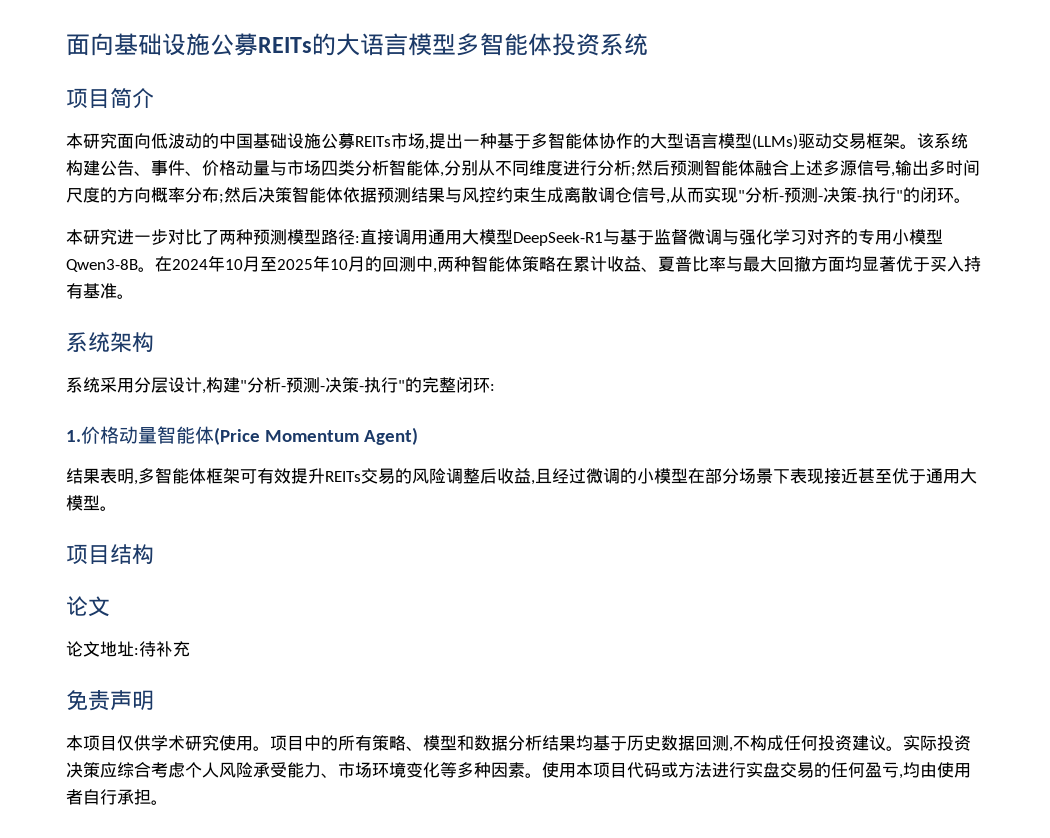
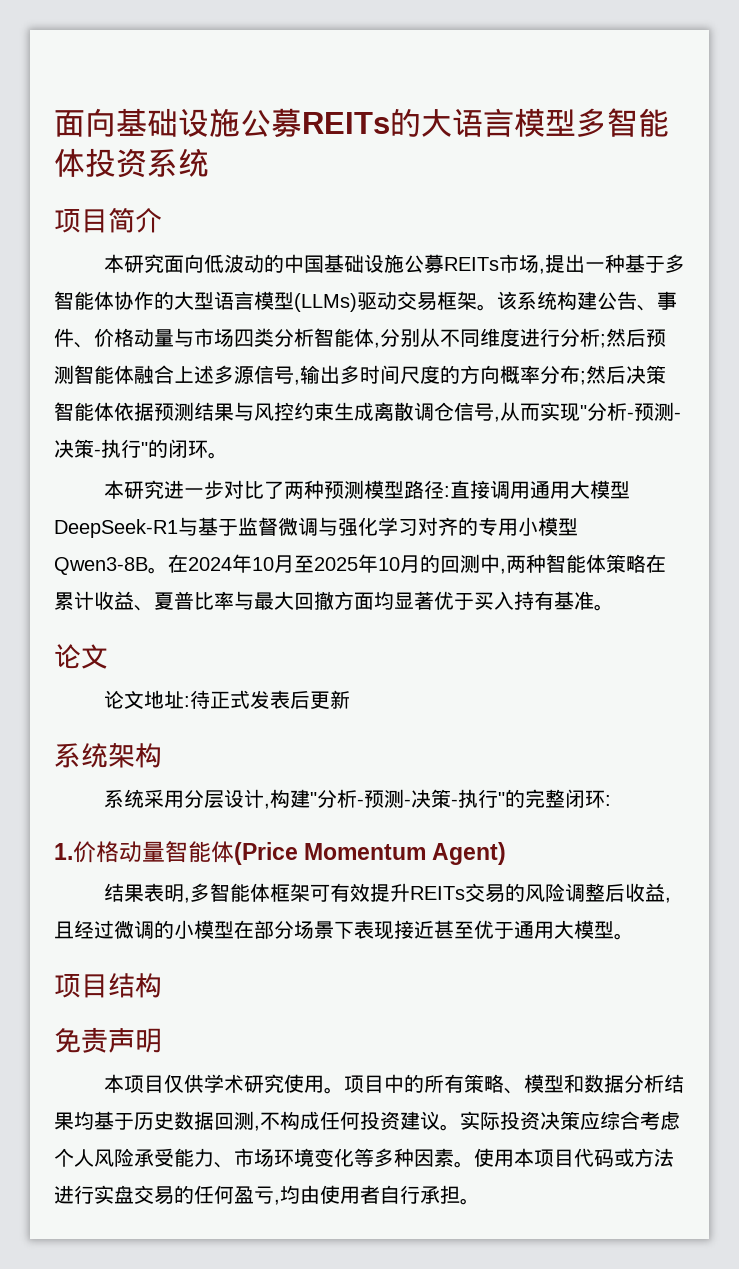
  在2024年10月至2025年10月的回测中,两种智能体策略在累计收益、夏普比率与最大回撤方面均显著优于买入持有基准。
+ 论文
+ 论文地址:待正式发表后更新
  项目结构
- 论文
- 论文地址:待补充

